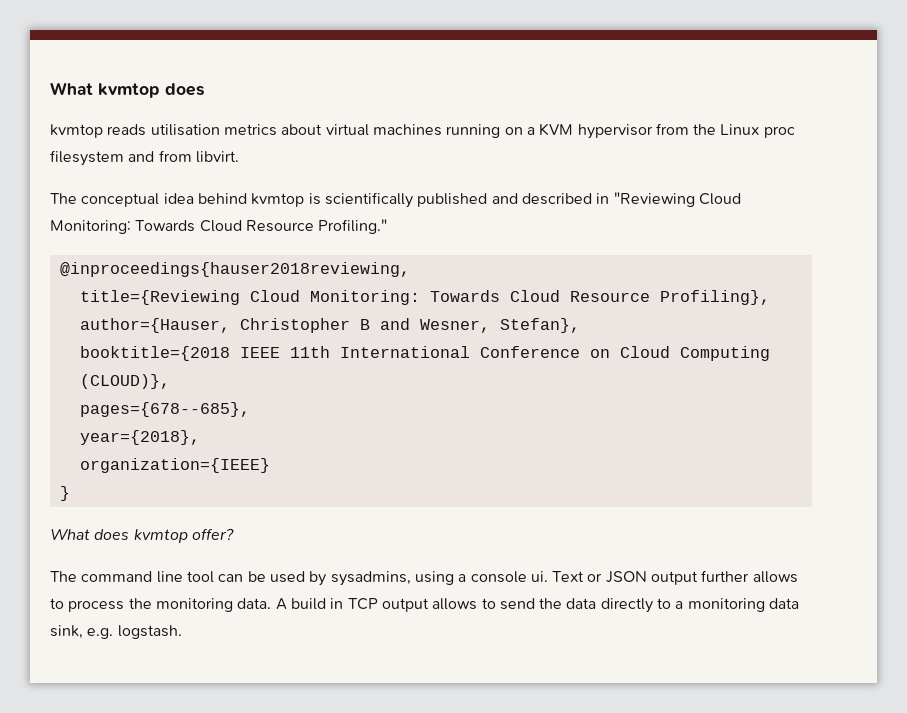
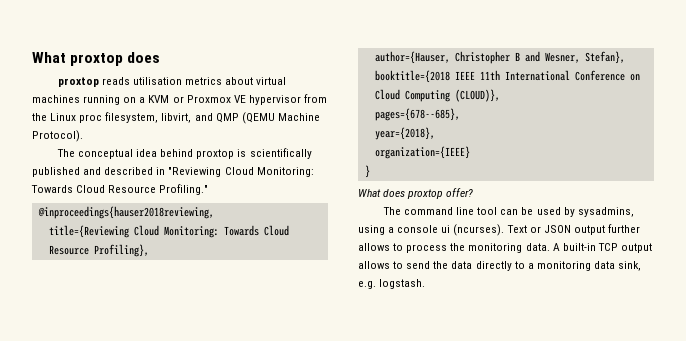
- What kvmtop does
+ What proxtop does
- kvmtop reads utilisation metrics about virtual machines running on a KVM hypervisor from the Linux proc filesystem and from libvirt.
+ proxtop reads utilisation metrics about virtual machines running on a KVM or Proxmox VE hypervisor from the Linux proc filesystem, libvirt, and QMP (QEMU Machine Protocol).
- The conceptual idea behind kvmtop is scientifically published and described in "Reviewing Cloud Monitoring: Towards Cloud Resource Profiling."
+ The conceptual idea behind proxtop is scientifically published and described in "Reviewing Cloud Monitoring: Towards Cloud Resource Profiling."
- What does kvmtop offer?
+ What does proxtop offer?
- The command line tool can be used by sysadmins, using a console ui.
+ The command line tool can be used by sysadmins, using a console ui (ncurses).
- A build in TCP output allows to send the data directly to a monitoring data sink, e.g. logstash.
+ A built-in TCP output allows to send the data directly to a monitoring data sink, e.g. logstash.

